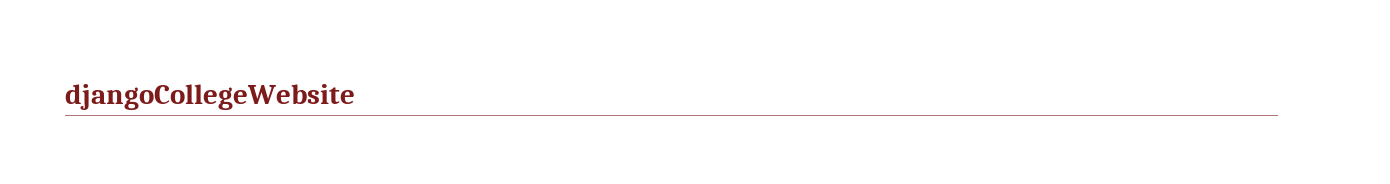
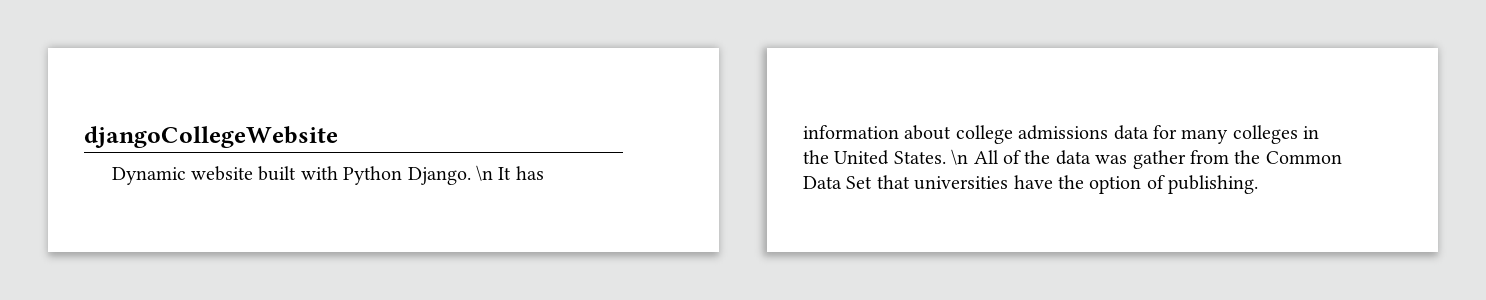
+ Dynamic website built with Python Django. \n It has information about college admissions data for many colleges in the United States. \n All of the data was gather from the Common Data Set that universities have the option of publishing.

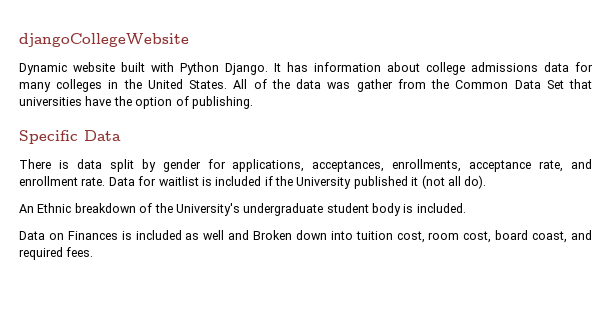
- \n It has information about college admissions data for many colleges in the United States.
+ It has information about college admissions data for many colleges in the United States.
- \n All of the data was gather from the Common Data Set that universities have the option of publishing.
+ All of the data was gather from the Common Data Set that universities have the option of publishing.
+ Specific Data
+ There is data split by gender for applications, acceptances, enrollments, acceptance rate, and enrollment rate. Data for waitlist is included if the University published it (not all do).
+ An Ethnic breakdown of the University's undergraduate student body is included.
+ Data on Finances is included as well and Broken down into tuition cost, room cost, board coast, and required fees.

